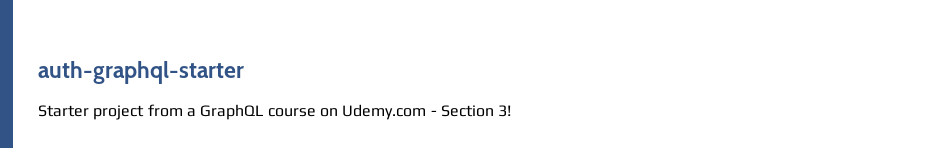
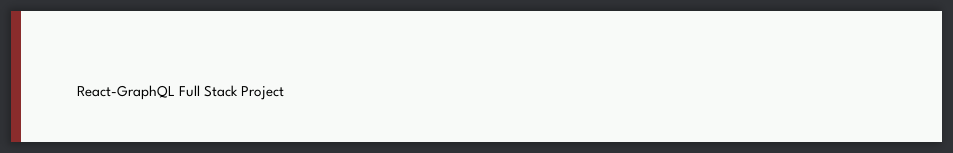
- auth-graphql-starter
- Starter project from a GraphQL course on Udemy.com - Section 3!
+ React-GraphQL Full Stack Project

